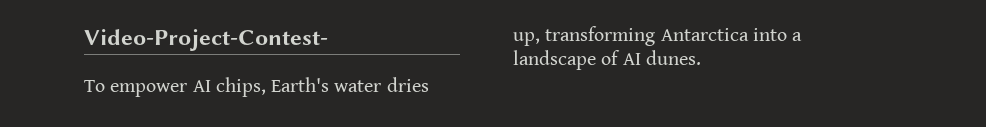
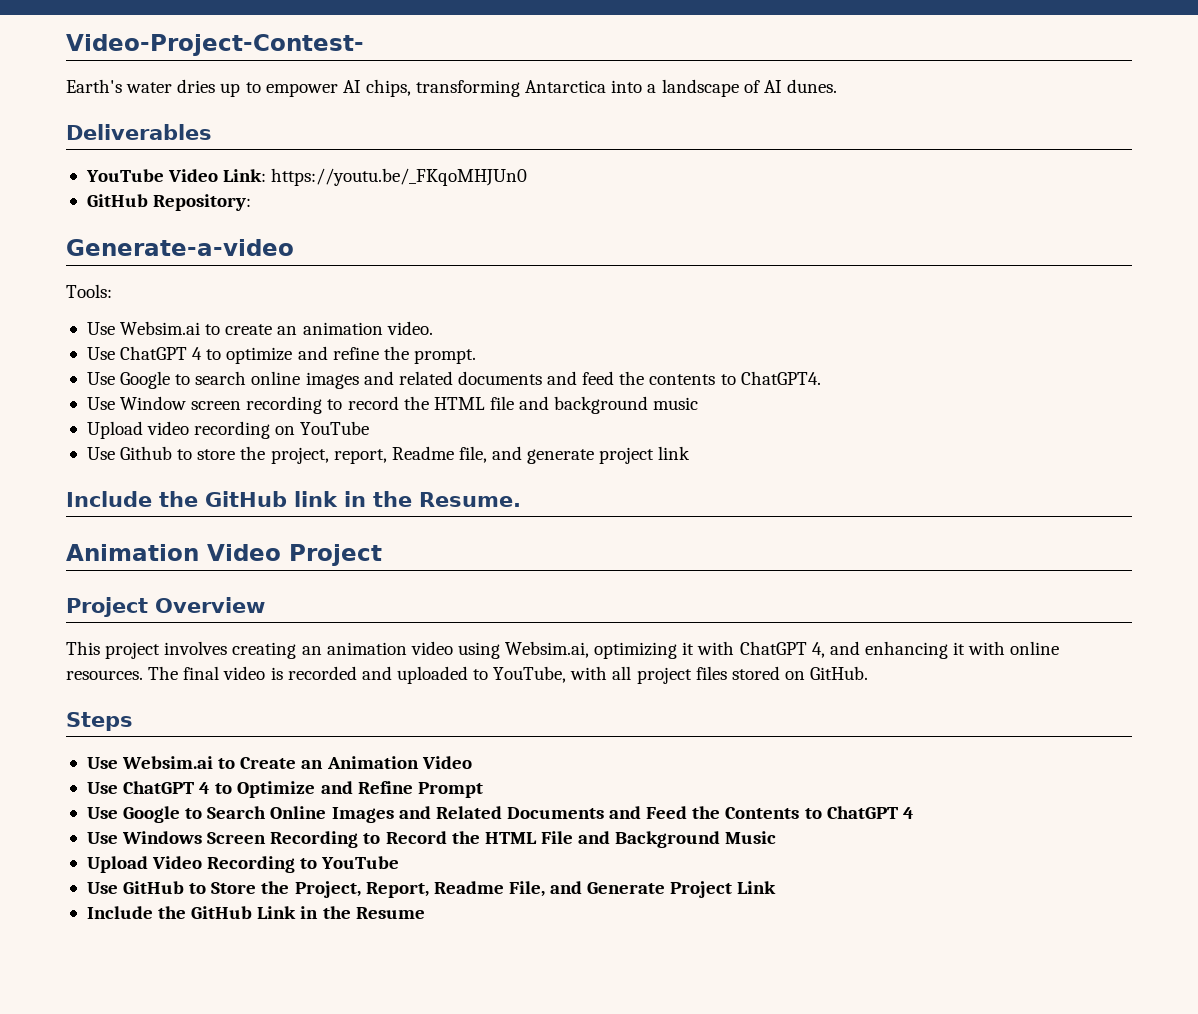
- To empower AI chips, Earth's water dries up, transforming Antarctica into a landscape of AI dunes.
+ Earth's water dries up to empower AI chips, transforming Antarctica into a landscape of AI dunes.
+ Deliverables
+ YouTube Video Link: https://youtu.be/_FKqoMHJUn0
+ GitHub Repository:
+ Generate-a-video
+ Tools:
+ Use Websim.ai to create an animation video.
+ Use ChatGPT 4 to optimize and refine the prompt.
+ Use Google to search online images and related documents and feed the contents to ChatGPT4.
+ Use Window screen recording to record the HTML file and background music
+ Upload video recording on YouTube
+ Use Github to store the project, report, Readme file, and generate project link
+ Include the GitHub link in the Resume.
+ Animation Video Project
+ Project Overview
+ This project involves creating an animation video using Websim.ai, optimizing it with ChatGPT 4, and enhancing it with online resources. The final video is recorded and uploaded to YouTube, with all project files stored on GitHub.
+ Steps
+ Use Websim.ai to Create an Animation Video
+ Use ChatGPT 4 to Optimize and Refine Prompt
+ Use Google to Search Online Images and Related Documents and Feed the Contents to ChatGPT 4
+ Use Windows Screen Recording to Record the HTML File and Background Music
+ Upload Video Recording to YouTube
+ Use GitHub to Store the Project, Report, Readme File, and Generate Project Link
+ Include the GitHub Link in the Resume

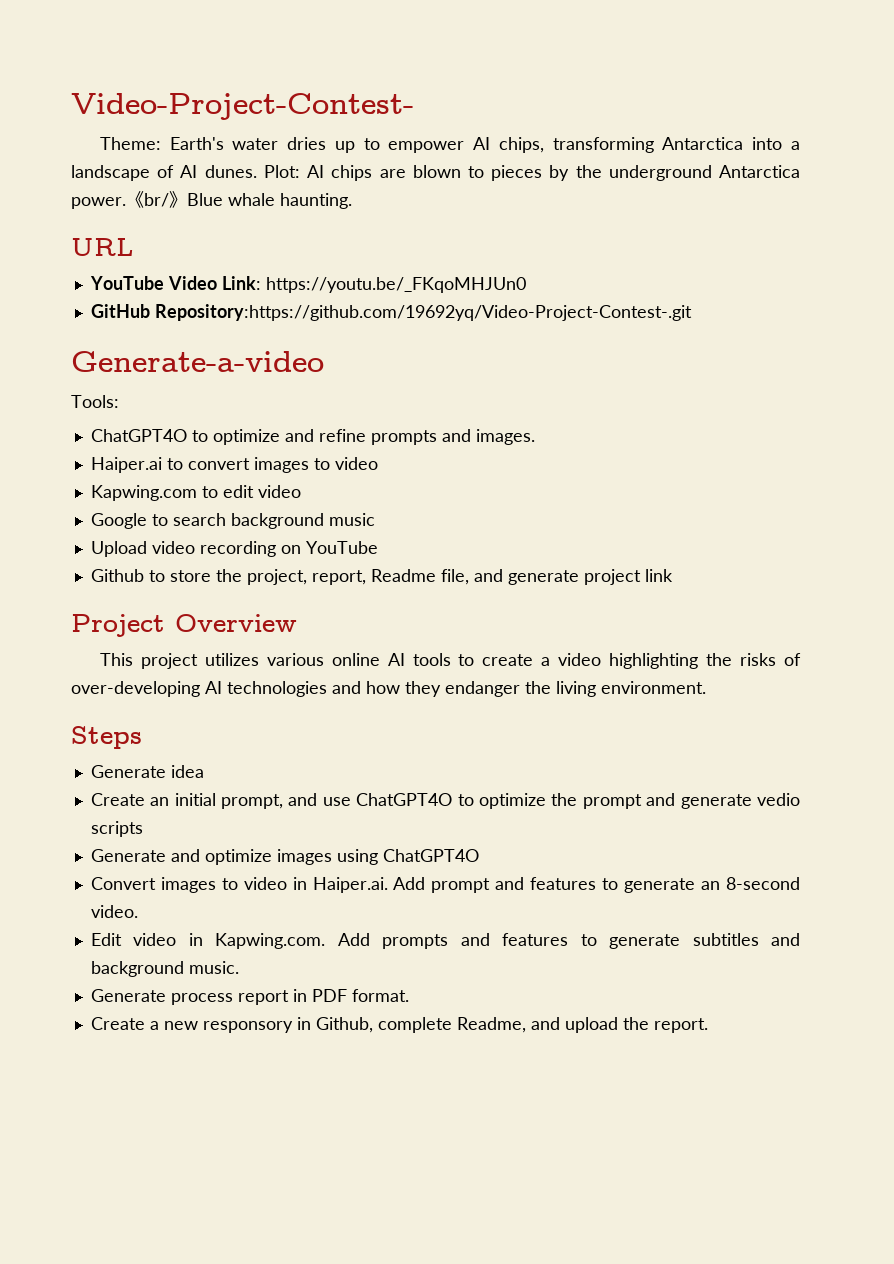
- Earth's water dries up to empower AI chips, transforming Antarctica into a landscape of AI dunes.
- Deliverables
+ Theme: Earth's water dries up to empower AI chips, transforming Antarctica into a landscape of AI dunes. Plot: AI chips are blown to pieces by the underground Antarctica power.《br/》Blue whale haunting.
+ URL
- GitHub Repository:
+ GitHub Repository:https://github.com/19692yq/Video-Project-Contest-.git
- Use Websim.ai to create an animation video.
- Use ChatGPT 4 to optimize and refine the prompt.
- Use Google to search online images and related documents and feed the contents to ChatGPT4.
- Use Window screen recording to record the HTML file and background music
+ ChatGPT4O to optimize and refine prompts and images.
+ Haiper.ai to convert images to video
+ Kapwing.com to edit video
+ Google to search background music
- Use Github to store the project, report, Readme file, and generate project link
+ Github to store the project, report, Readme file, and generate project link
- Include the GitHub link in the Resume.
- Animation Video Project
  Project Overview
- This project involves creating an animation video using Websim.ai, optimizing it with ChatGPT 4, and enhancing it with online resources. The final video is recorded and uploaded to YouTube, with all project files stored on GitHub.
+ This project utilizes various online AI tools to create a video highlighting the risks of over-developing AI technologies and how they endanger the living environment.
  Steps
- Use Websim.ai to Create an Animation Video
- Use ChatGPT 4 to Optimize and Refine Prompt
- Use Google to Search Online Images and Related Documents and Feed the Contents to ChatGPT 4
- Use Windows Screen Recording to Record the HTML File and Background Music
- Upload Video Recording to YouTube
- Use GitHub to Store the Project, Report, Readme File, and Generate Project Link
- Include the GitHub Link in the Resume
+ Generate idea
+ Create an initial prompt, and use ChatGPT4O to optimize the prompt and generate vedio scripts
+ Generate and optimize images using ChatGPT4O
+ Convert images to video in Haiper.ai. Add prompt and features to generate an 8-second video.
+ Edit video in Kapwing.com. Add prompts and features to generate subtitles and background music.
+ Generate process report in PDF format.
+ Create a new responsory in Github, complete Readme, and upload the report.

